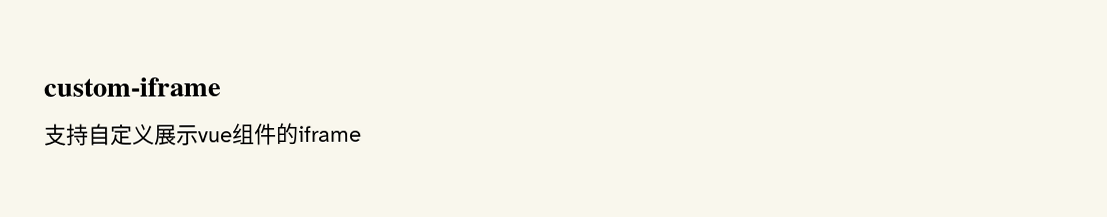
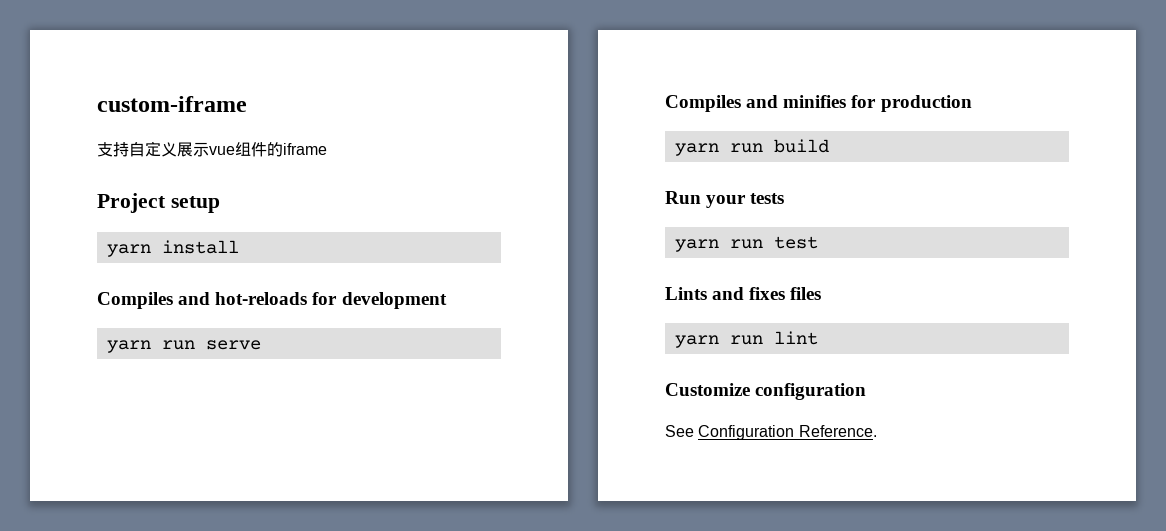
+ Project setup
+ yarn install
+ Compiles and hot-reloads for development
+ yarn run serve
+ Compiles and minifies for production
+ yarn run build
+ Run your tests
+ yarn run test
+ Lints and fixes files
+ yarn run lint
+ Customize configuration
+ See Configuration Reference.

